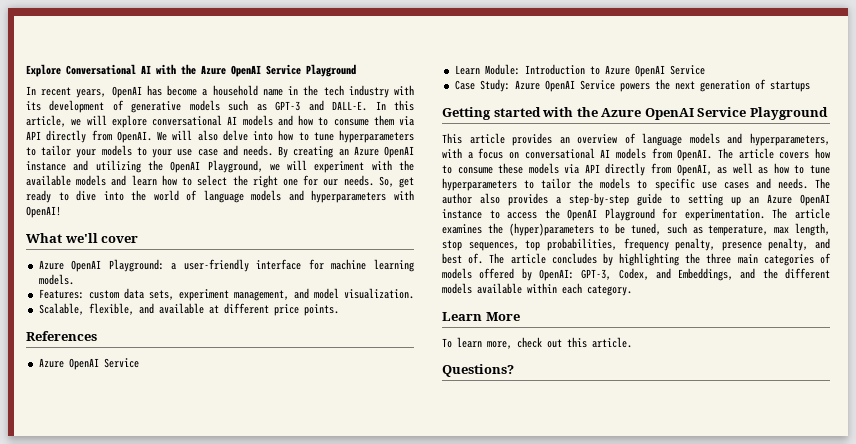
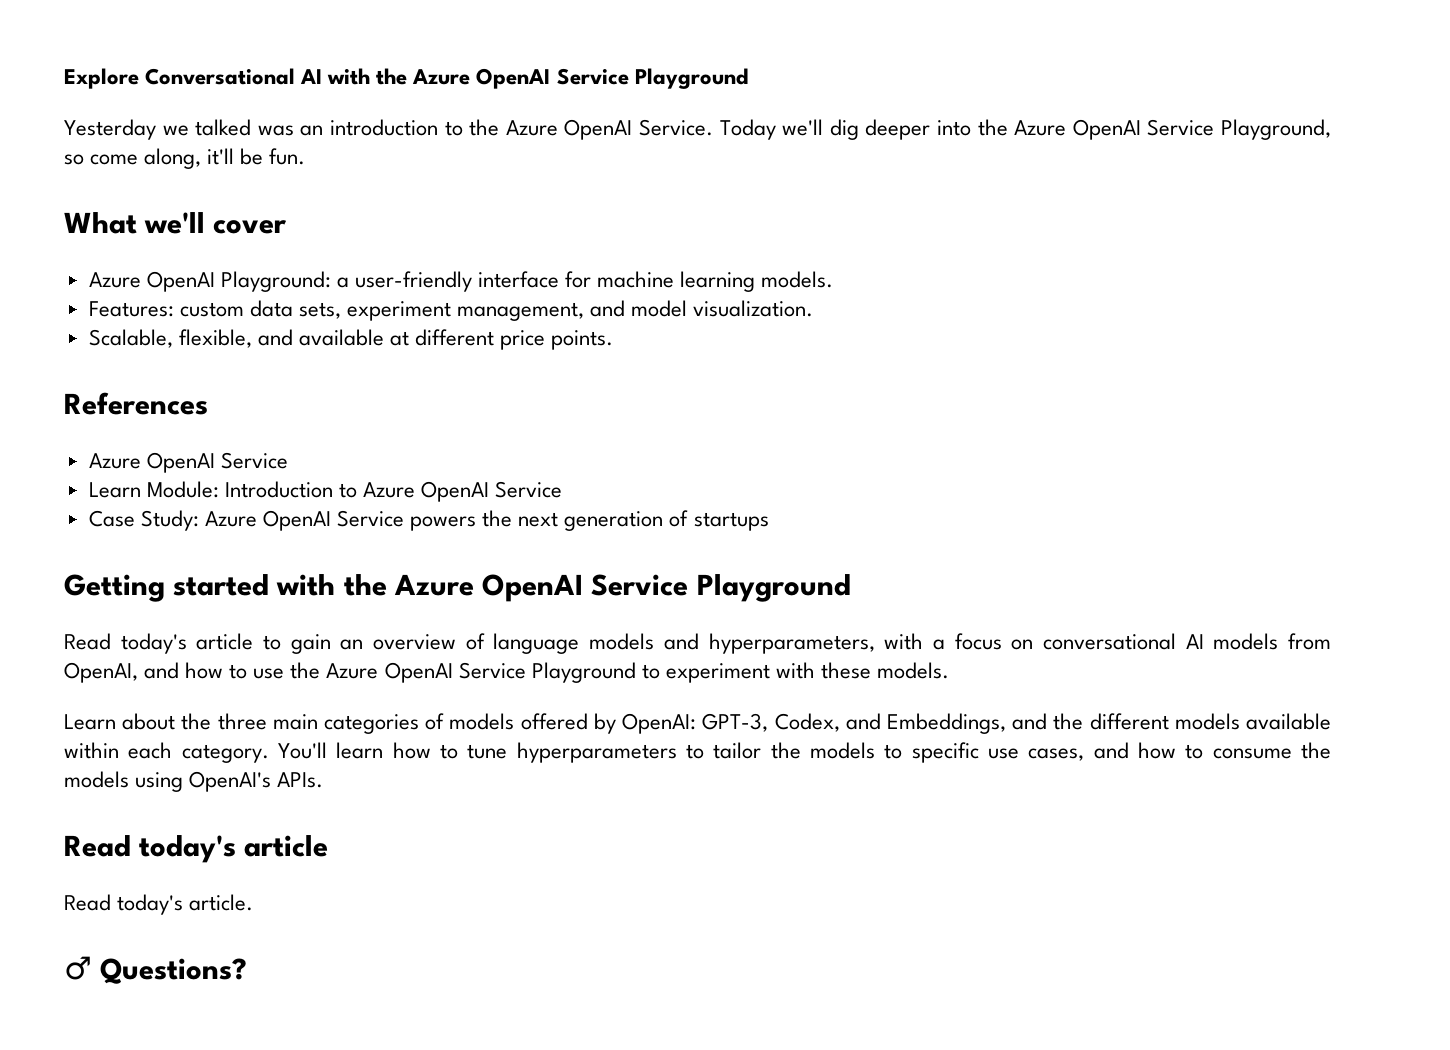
- In recent years, OpenAI has become a household name in the tech industry with its development of generative models such as GPT-3 and DALL-E. In this article, we will explore conversational AI models and how to consume them via API directly from OpenAI. We will also delve into how to tune hyperparameters to tailor your models to your use case and needs. By creating an Azure OpenAI instance and utilizing the OpenAI Playground, we will experiment with the available models and learn how to select the right one for our needs. So, get ready to dive into the world of language models and hyperparameters with OpenAI!
+ Yesterday we talked was an introduction to the Azure OpenAI Service. Today we'll dig deeper into the Azure OpenAI Service Playground, so come along, it'll be fun.
- This article provides an overview of language models and hyperparameters, with a focus on conversational AI models from OpenAI. The article covers how to consume these models via API directly from OpenAI, as well as how to tune hyperparameters to tailor the models to specific use cases and needs. The author also provides a step-by-step guide to setting up an Azure OpenAI instance to access the OpenAI Playground for experimentation. The article examines the (hyper)parameters to be tuned, such as temperature, max length, stop sequences, top probabilities, frequency penalty, presence penalty, and best of. The article concludes by highlighting the three main categories of models offered by OpenAI: GPT-3, Codex, and Embeddings, and the different models available within each category.
- Learn More
- To learn more, check out this article.
+ Read today's article to gain an overview of language models and hyperparameters, with a focus on conversational AI models from OpenAI, and how to use the Azure OpenAI Service Playground to experiment with these models.
+ Learn about the three main categories of models offered by OpenAI: GPT-3, Codex, and Embeddings, and the different models available within each category. You'll learn how to tune hyperparameters to tailor the models to specific use cases, and how to consume the models using OpenAI's APIs.
+ Read today's article
+ Read today's article.
- Questions?
+ ♂ Questions?

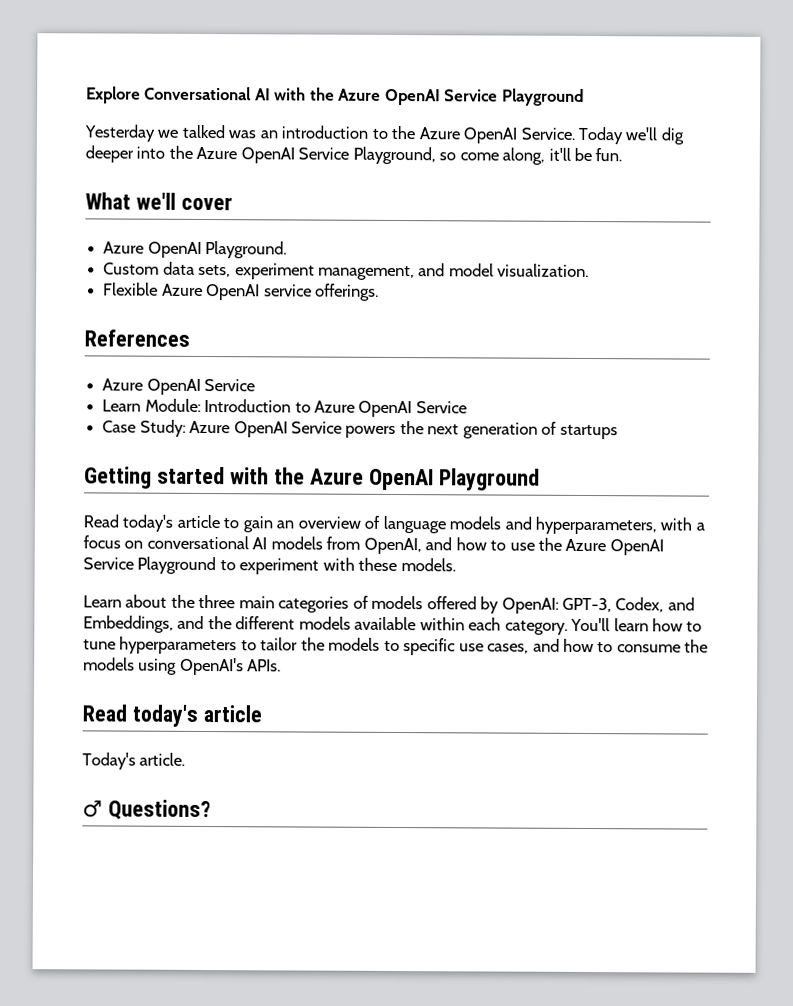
- Azure OpenAI Playground: a user-friendly interface for machine learning models.
- Features: custom data sets, experiment management, and model visualization.
+ Azure OpenAI Playground.
+ Custom data sets, experiment management, and model visualization.
- Scalable, flexible, and available at different price points.
+ Flexible Azure OpenAI service offerings.
- Getting started with the Azure OpenAI Service Playground
+ Getting started with the Azure OpenAI Playground
- Read today's article.
+ Today's article.

